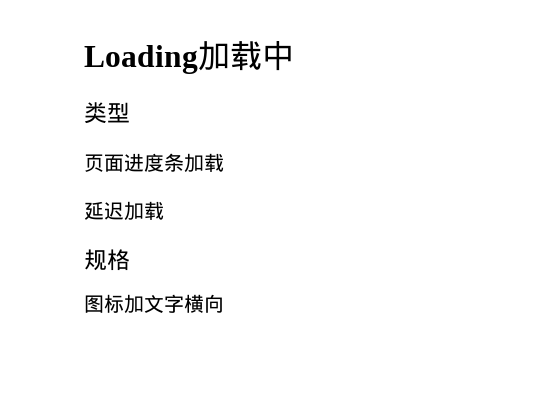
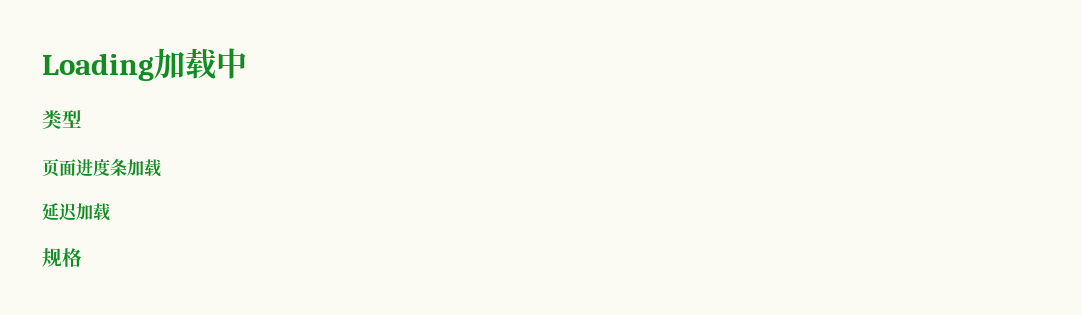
- 图标加文字横向

